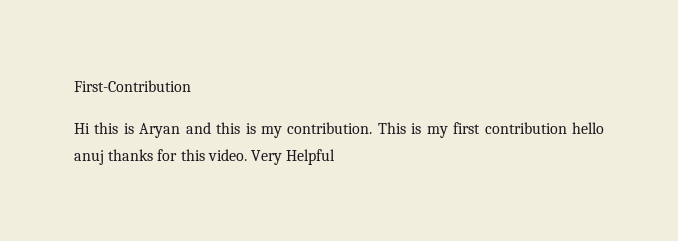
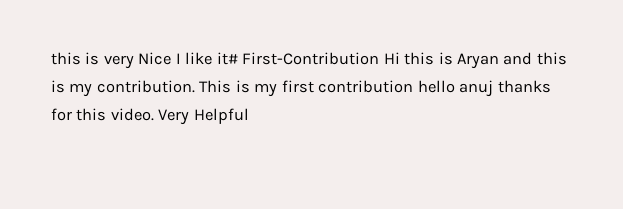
- First-Contribution
- Hi this is Aryan and this is my contribution.
+ this is very Nice I like it# First-Contribution Hi this is Aryan and this is my contribution.

